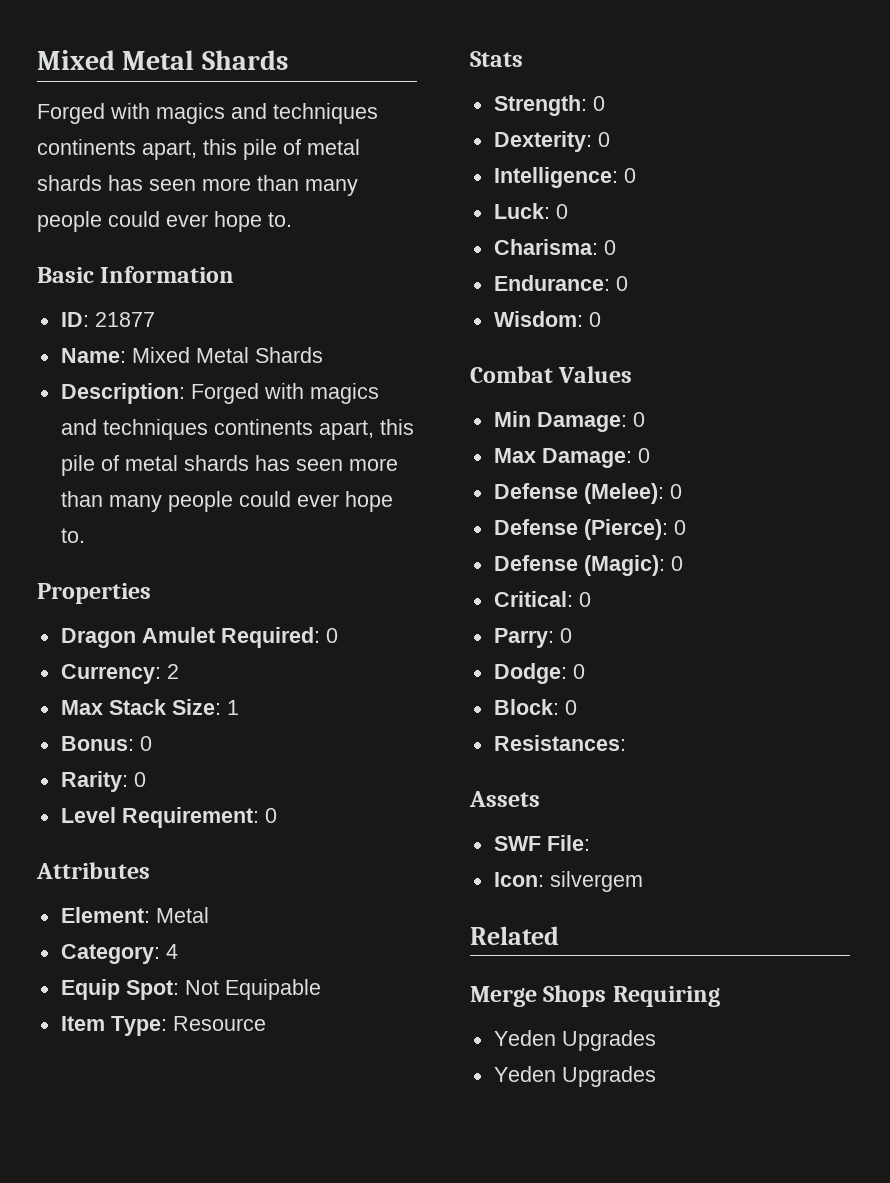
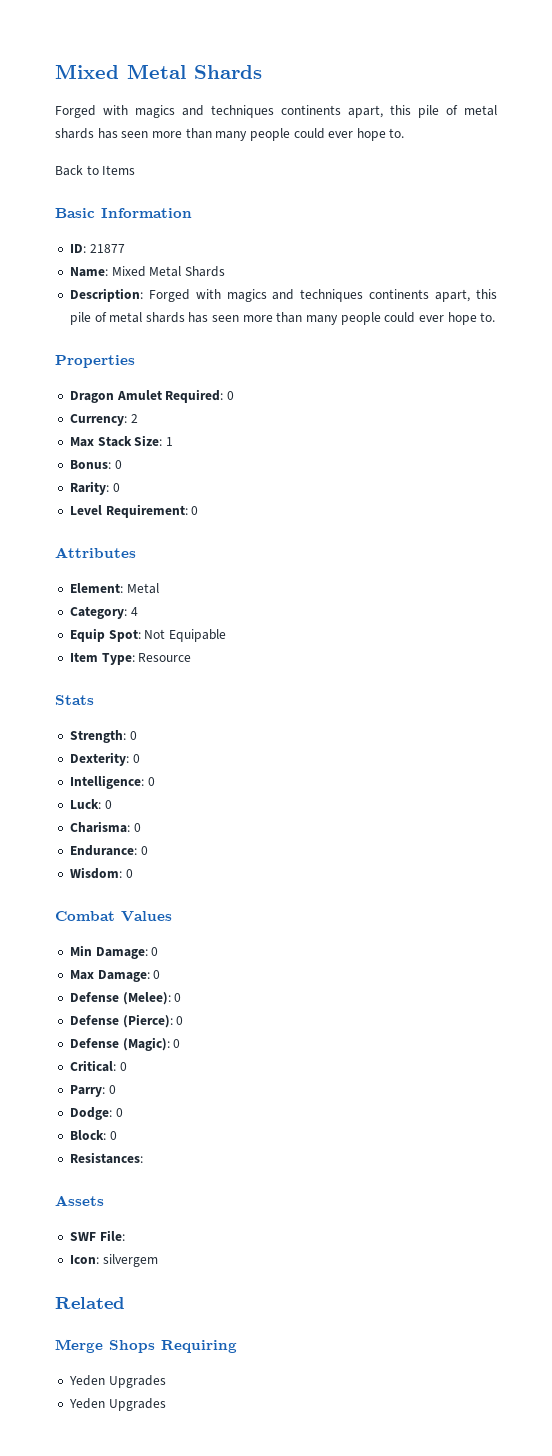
+ Back to Items

